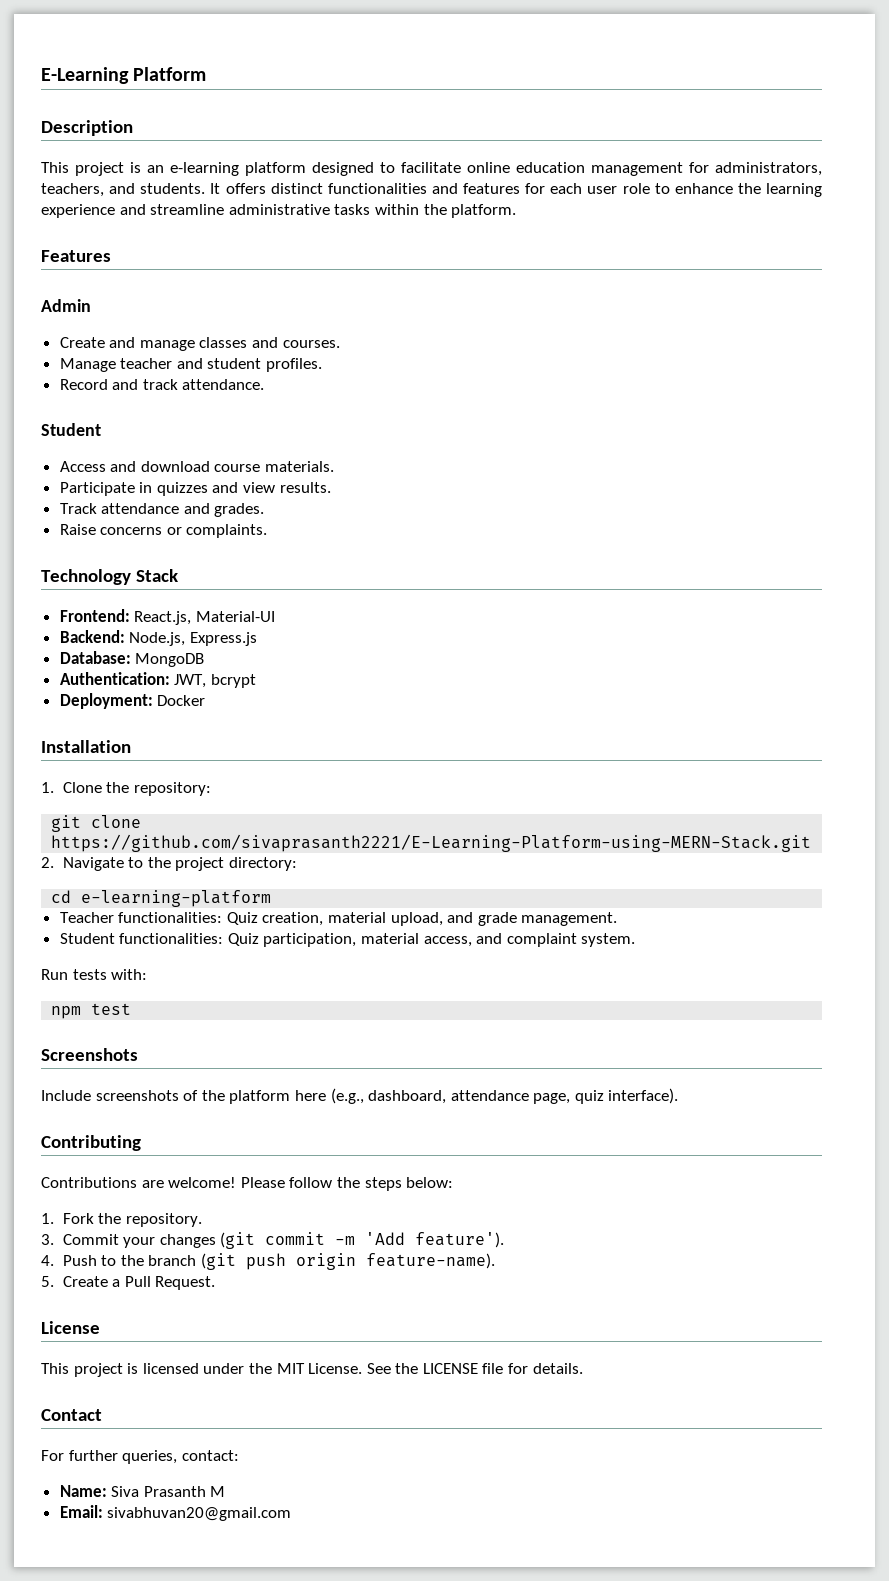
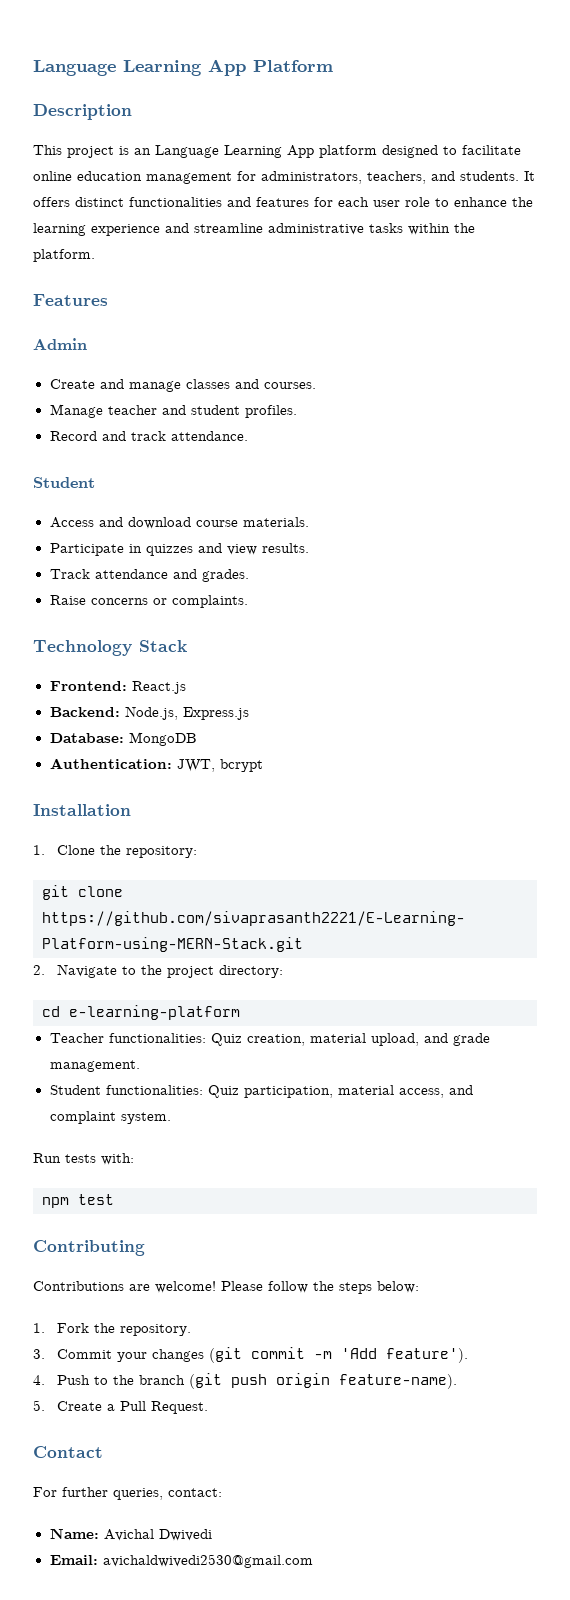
- E-Learning Platform
+ Language Learning App Platform
- This project is an e-learning platform designed to facilitate online education management for administrators, teachers, and students.
+ This project is an Language Learning App platform designed to facilitate online education management for administrators, teachers, and students.
- Frontend: React.js, Material-UI
+ Frontend: React.js
- Deployment: Docker
- Screenshots
- Include screenshots of the platform here (e.g., dashboard, attendance page, quiz interface).
- License
- This project is licensed under the MIT License. See the LICENSE file for details.
- Name: Siva Prasanth M
+ Name: Avichal Dwivedi
- Email: sivabhuvan20@gmail.com
+ Email: avichaldwivedi2530@gmail.com

